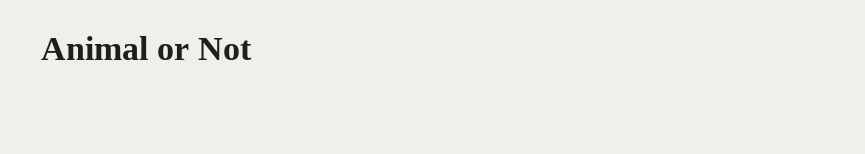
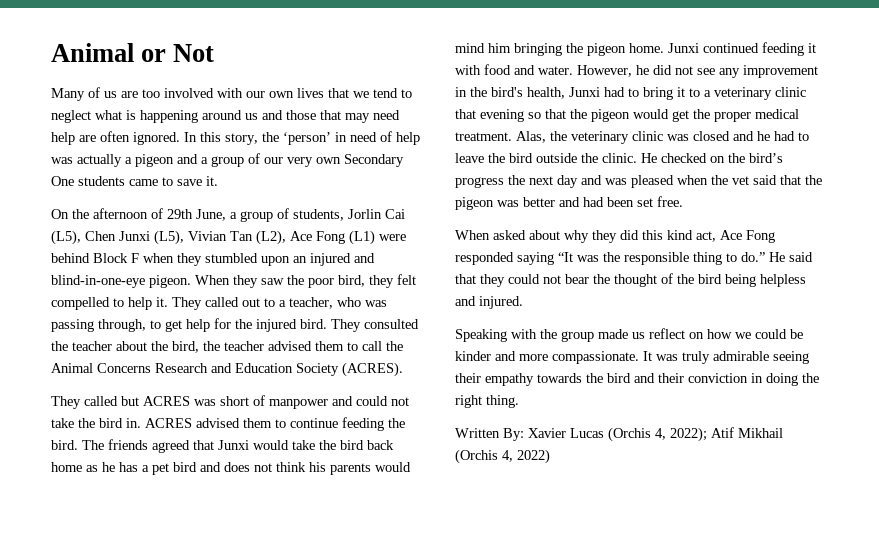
+ Many of us are too involved with our own lives that we tend to neglect what is happening around us and those that may need help are often ignored. In this story, the ‘person’ in need of help was actually a pigeon and a group of our very own Secondary One students came to save it.
+ On the afternoon of 29th June, a group of students, Jorlin Cai (L5), Chen Junxi (L5), Vivian Tan (L2), Ace Fong (L1) were behind Block F when they stumbled upon an injured and blind-in-one-eye pigeon. When they saw the poor bird, they felt compelled to help it. They called out to a teacher, who was passing through, to get help for the injured bird. They consulted the teacher about the bird, the teacher advised them to call the Animal Concerns Research and Education Society (ACRES).
+ They called but ACRES was short of manpower and could not take the bird in. ACRES advised them to continue feeding the bird. The friends agreed that Junxi would take the bird back home as he has a pet bird and does not think his parents would mind him bringing the pigeon home. Junxi continued feeding it with food and water. However, he did not see any improvement in the bird's health, Junxi had to bring it to a veterinary clinic that evening so that the pigeon would get the proper medical treatment. Alas, the veterinary clinic was closed and he had to leave the bird outside the clinic. He checked on the bird’s progress the next day and was pleased when the vet said that the pigeon was better and had been set free.
+ When asked about why they did this kind act, Ace Fong responded saying “It was the responsible thing to do.” He said that they could not bear the thought of the bird being helpless and injured.
+ Speaking with the group made us reflect on how we could be kinder and more compassionate. It was truly admirable seeing their empathy towards the bird and their conviction in doing the right thing.
+ Written By: Xavier Lucas (Orchis 4, 2022); Atif Mikhail (Orchis 4, 2022)

